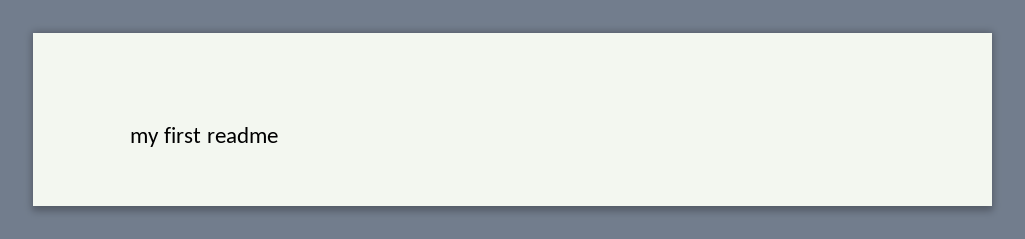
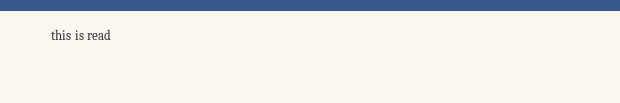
- my first readme
+ this is read

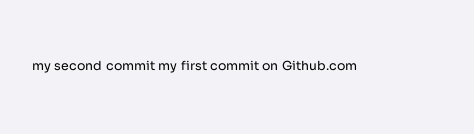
- this is read
+ my second commit my first commit on Github.com

